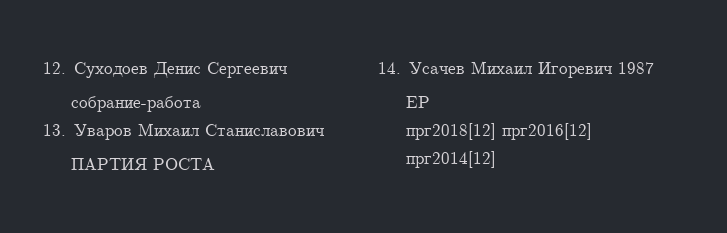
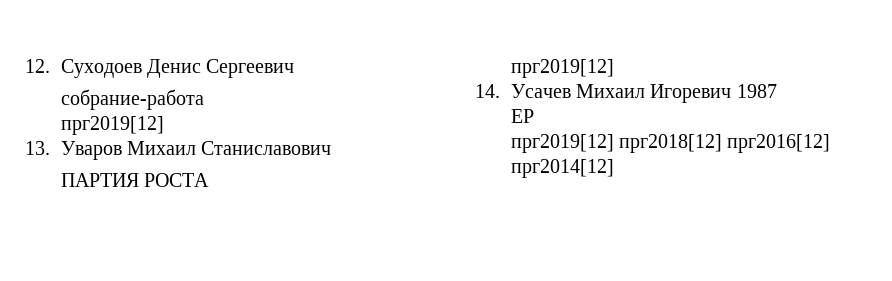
  собрание-работа
+ прг2019[12]
  ПАРТИЯ РОСТА
+ прг2019[12]
- прг2018[12] прг2016[12] прг2014[12]
+ прг2019[12] прг2018[12] прг2016[12] прг2014[12]

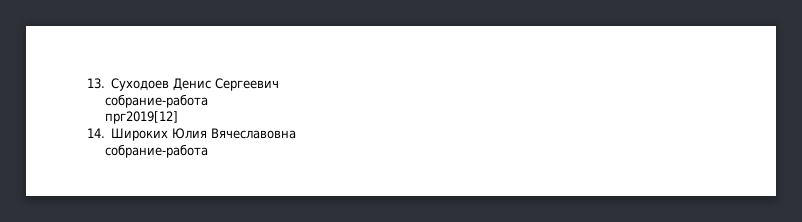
- 12. Суходоев Денис Сергеевич
+ 13. Суходоев Денис Сергеевич
- 13. Уваров Михаил Станиславович
- ПАРТИЯ РОСТА
- прг2019[12]
- 14. Усачев Михаил Игоревич 1987
- ЕР
- прг2019[12] прг2018[12] прг2016[12] прг2014[12]
+ 14. Широких Юлия Вячеславовна
+ собрание-работа

